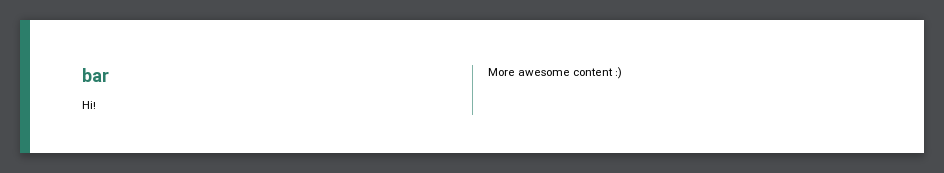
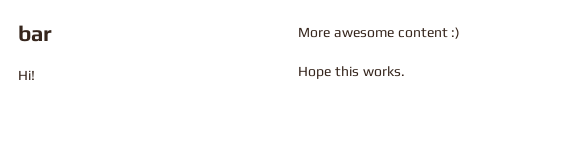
+ Hope this works.

